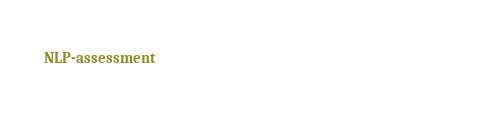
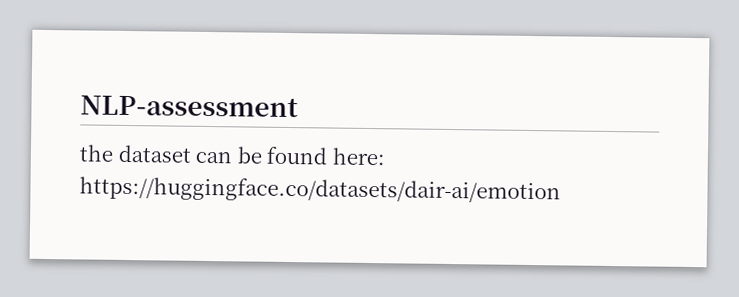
+ the dataset can be found here: https://huggingface.co/datasets/dair-ai/emotion

